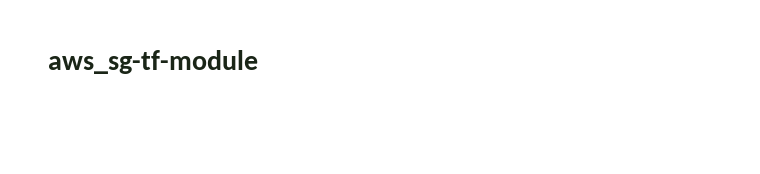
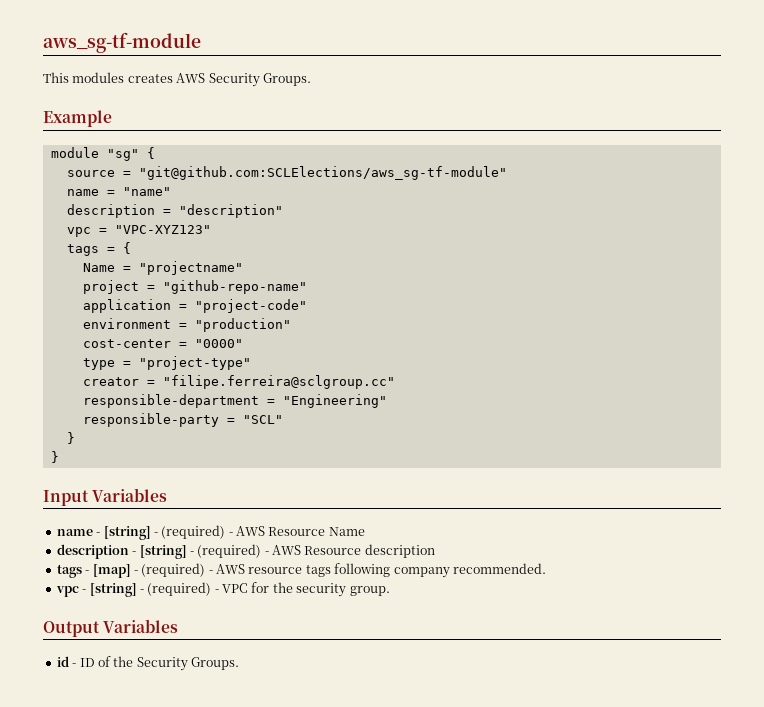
+ This modules creates AWS Security Groups.
+ Example
+ module "sg" {
+ source = "git@github.com:SCLElections/aws_sg-tf-module"
+ name = "name"
+ description = "description"
+ vpc = "VPC-XYZ123"
+ tags = {
+ Name = "projectname"
+ project = "github-repo-name"
+ application = "project-code"
+ environment = "production"
+ cost-center = "0000"
+ type = "project-type"
+ creator = "filipe.ferreira@sclgroup.cc"
+ responsible-department = "Engineering"
+ responsible-party = "SCL"
+ }
+ }
+ Input Variables
+ name - [string] - (required) - AWS Resource Name
+ description - [string] - (required) - AWS Resource description
+ tags - [map] - (required) - AWS resource tags following company recommended.
+ vpc - [string] - (required) - VPC for the security group.
+ Output Variables
+ id - ID of the Security Groups.

